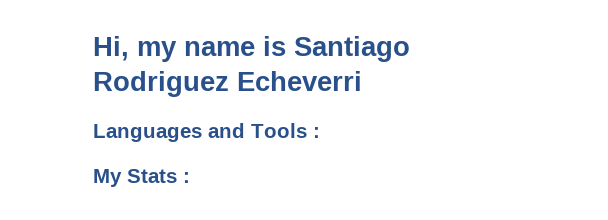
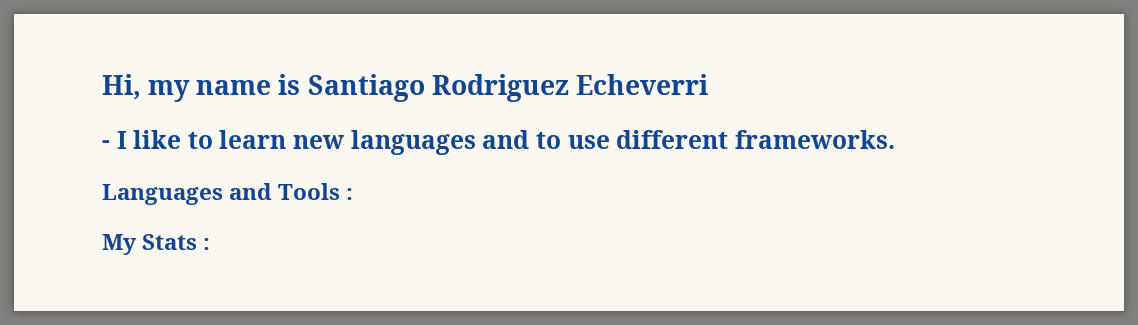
+ - I like to learn new languages and to use different frameworks.

